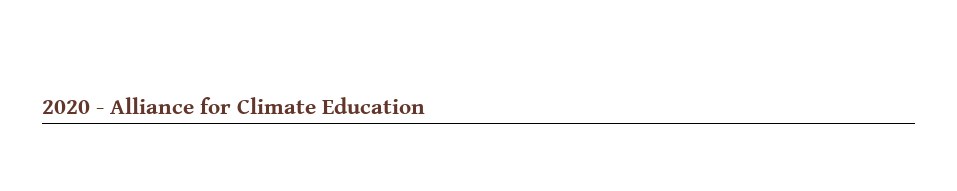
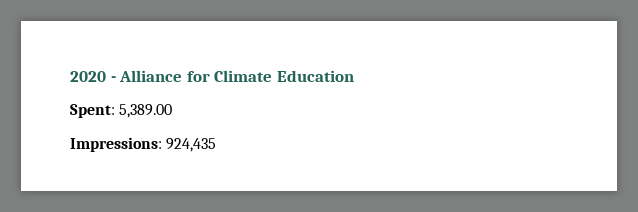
+ Spent: 5,389.00
+ Impressions: 924,435

